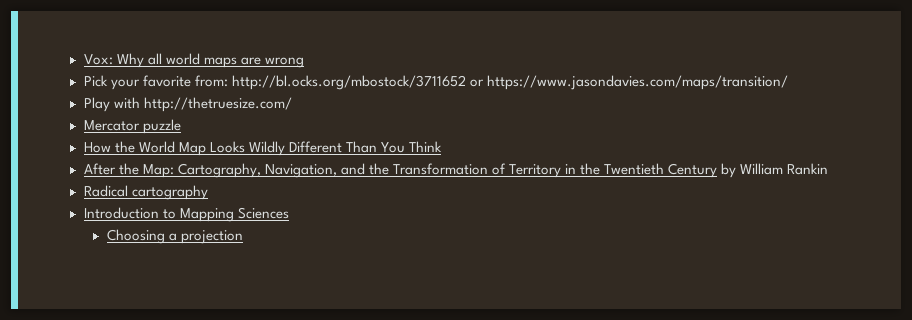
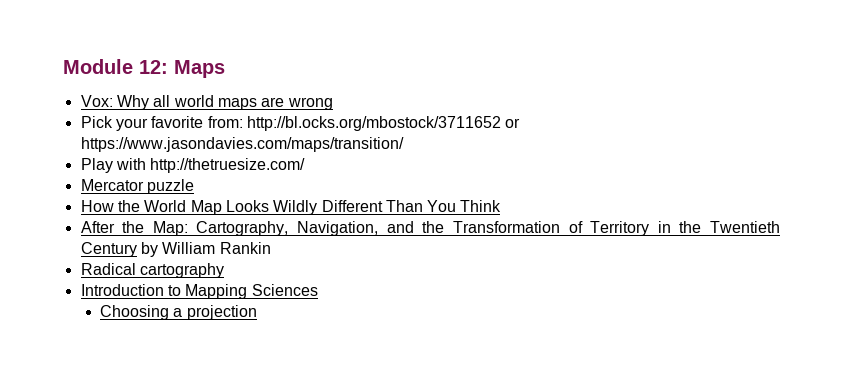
+ Module 12: Maps

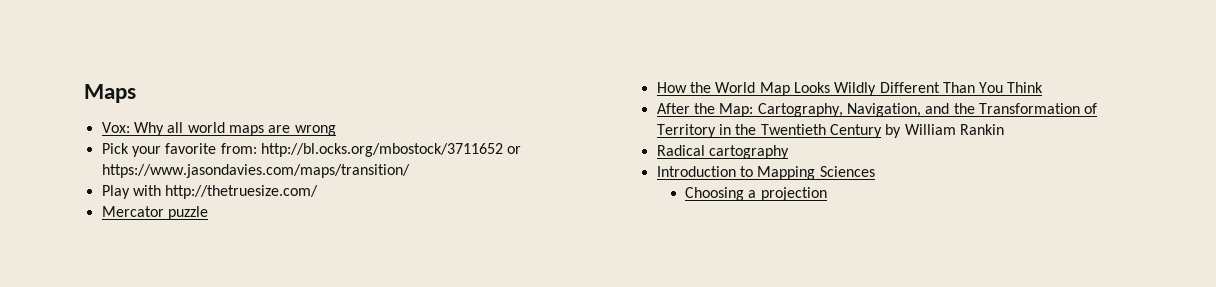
- Module 12: Maps
+ Maps

